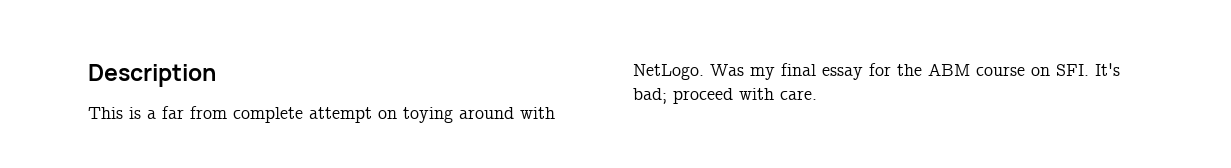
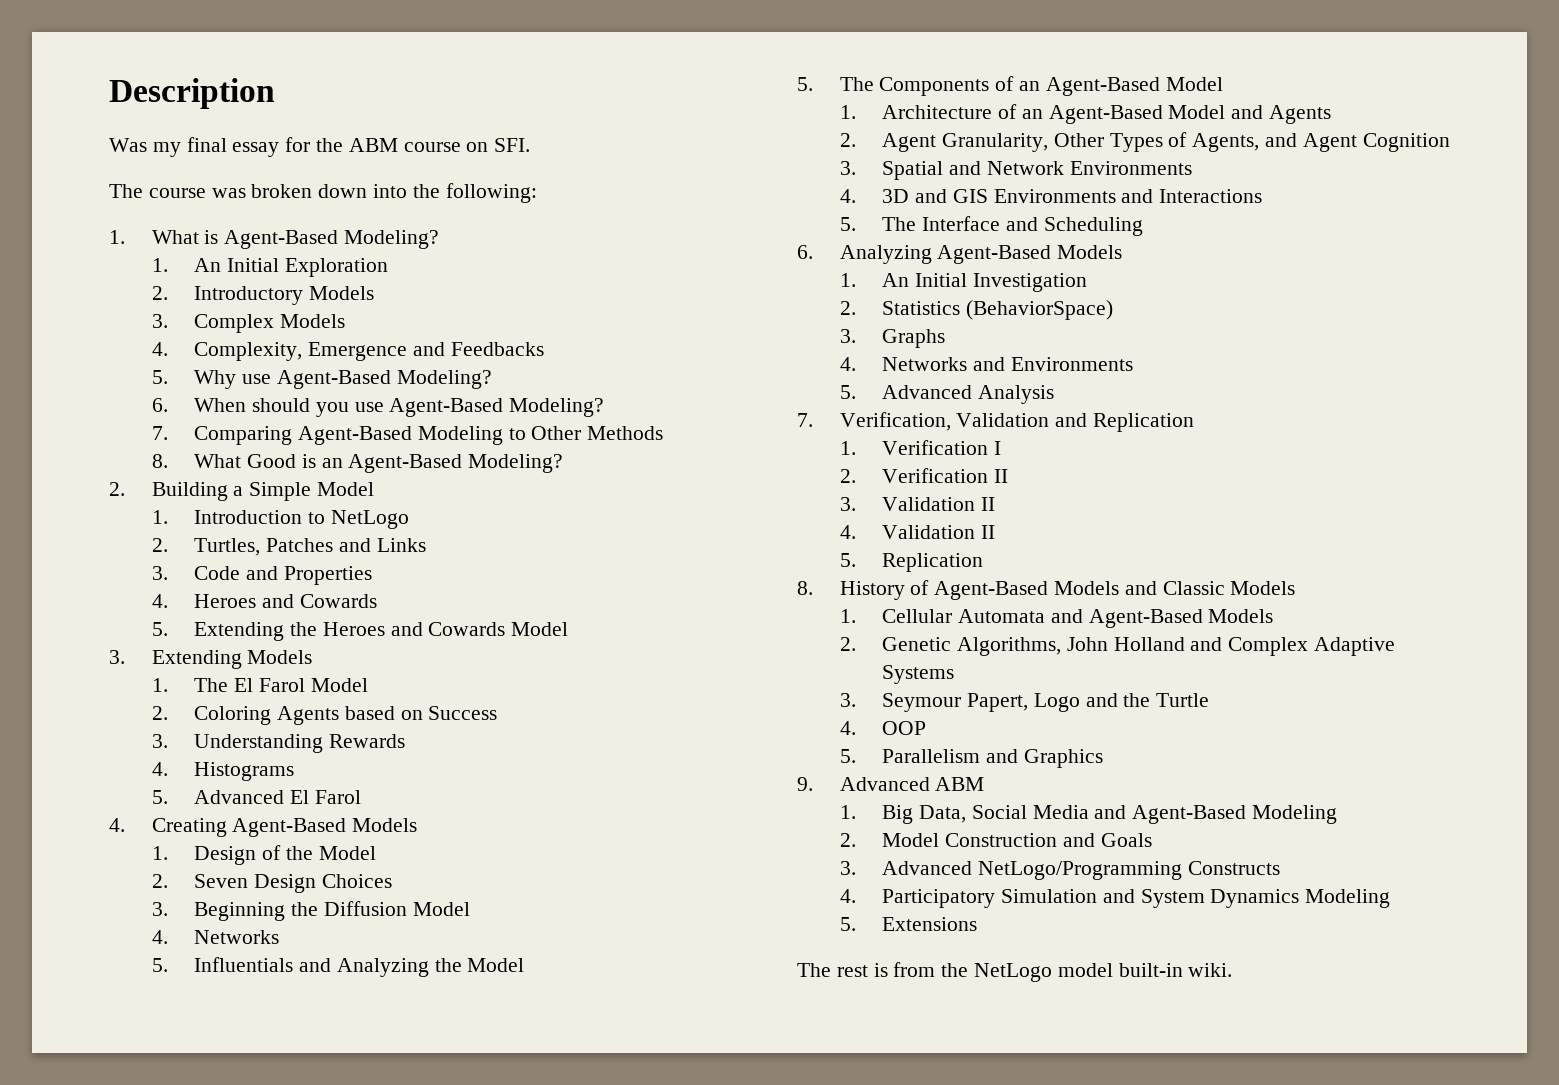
- This is a far from complete attempt on toying around with NetLogo. Was my final essay for the ABM course on SFI. It's bad; proceed with care.
+ Was my final essay for the ABM course on SFI.
+ The course was broken down into the following:
+ 1. What is Agent-Based Modeling?
+ 1. An Initial Exploration
+ 2. Introductory Models
+ 3. Complex Models
+ 4. Complexity, Emergence and Feedbacks
+ 5. Why use Agent-Based Modeling?
+ 6. When should you use Agent-Based Modeling?
+ 7. Comparing Agent-Based Modeling to Other Methods
+ 8. What Good is an Agent-Based Modeling?
+ 2. Building a Simple Model
+ 1. Introduction to NetLogo
+ 2. Turtles, Patches and Links
+ 3. Code and Properties
+ 4. Heroes and Cowards
+ 5. Extending the Heroes and Cowards Model
+ 3. Extending Models
+ 1. The El Farol Model
+ 2. Coloring Agents based on Success
+ 3. Understanding Rewards
+ 4. Histograms
+ 5. Advanced El Farol
+ 4. Creating Agent-Based Models
+ 1. Design of the Model
+ 2. Seven Design Choices
+ 3. Beginning the Diffusion Model
+ 4. Networks
+ 5. Influentials and Analyzing the Model
+ 5. The Components of an Agent-Based Model
+ 1. Architecture of an Agent-Based Model and Agents
+ 2. Agent Granularity, Other Types of Agents, and Agent Cognition
+ 3. Spatial and Network Environments
+ 4. 3D and GIS Environments and Interactions
+ 5. The Interface and Scheduling
+ 6. Analyzing Agent-Based Models
+ 1. An Initial Investigation
+ 2. Statistics (BehaviorSpace)
+ 3. Graphs
+ 4. Networks and Environments
+ 5. Advanced Analysis
+ 7. Verification, Validation and Replication
+ 1. Verification I
+ 2. Verification II
+ 3. Validation II
+ 4. Validation II
+ 5. Replication
+ 8. History of Agent-Based Models and Classic Models
+ 1. Cellular Automata and Agent-Based Models
+ 2. Genetic Algorithms, John Holland and Complex Adaptive Systems
+ 3. Seymour Papert, Logo and the Turtle
+ 4. OOP
+ 5. Parallelism and Graphics
+ 9. Advanced ABM
+ 1. Big Data, Social Media and Agent-Based Modeling
+ 2. Model Construction and Goals
+ 3. Advanced NetLogo/Programming Constructs
+ 4. Participatory Simulation and System Dynamics Modeling
+ 5. Extensions
+ The rest is from the NetLogo model built-in wiki.

